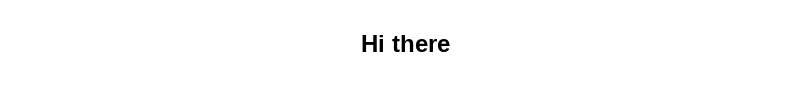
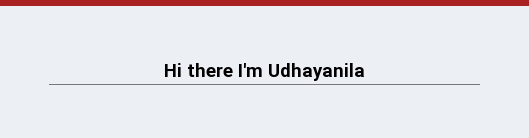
- Hi there
+ Hi there I'm Udhayanila

